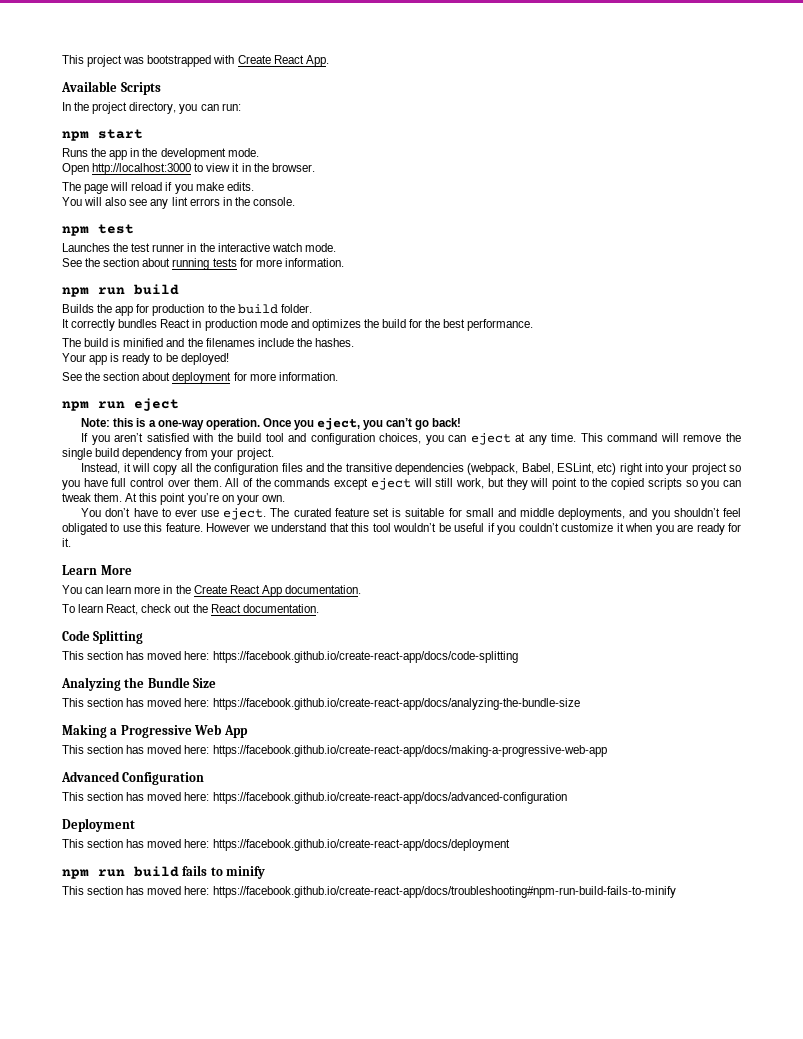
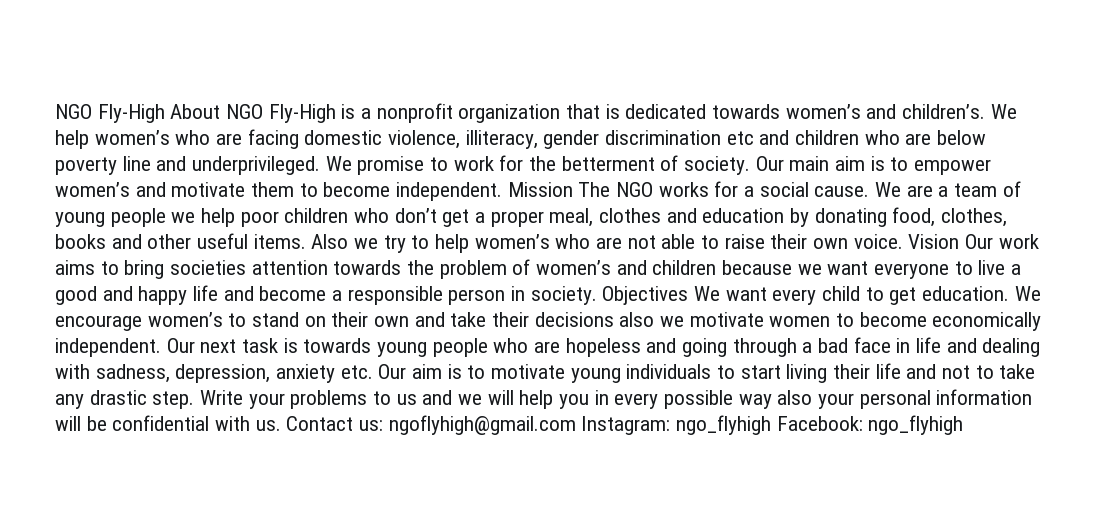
- This project was bootstrapped with Create React App.
- Available Scripts
- In the project directory, you can run:
- npm start
- Runs the app in the development mode.
- Open http://localhost:3000 to view it in the browser.
- The page will reload if you make edits.
- You will also see any lint errors in the console.
- npm test
- Launches the test runner in the interactive watch mode.
- See the section about running tests for more information.
- npm run build
- Builds the app for production to the build folder.
- It correctly bundles React in production mode and optimizes the build for the best performance.
- The build is minified and the filenames include the hashes.
- Your app is ready to be deployed!
- See the section about deployment for more information.
- npm run eject
- Note: this is a one-way operation. Once you eject, you can’t go back!
- If you aren’t satisfied with the build tool and configuration choices, you can eject at any time. This command will remove the single build dependency from your project.
- Instead, it will copy all the configuration files and the transitive dependencies (webpack, Babel, ESLint, etc) right into your project so you have full control over them. All of the commands except eject will still work, but they will point to the copied scripts so you can tweak them. At this point you’re on your own.
- You don’t have to ever use eject. The curated feature set is suitable for small and middle deployments, and you shouldn’t feel obligated to use this feature. However we understand that this tool wouldn’t be useful if you couldn’t customize it when you are ready for it.
- Learn More
- You can learn more in the Create React App documentation.
- To learn React, check out the React documentation.
- Code Splitting
- This section has moved here: https://facebook.github.io/create-react-app/docs/code-splitting
- Analyzing the Bundle Size
- This section has moved here: https://facebook.github.io/create-react-app/docs/analyzing-the-bundle-size
- Making a Progressive Web App
- This section has moved here: https://facebook.github.io/create-react-app/docs/making-a-progressive-web-app
- Advanced Configuration
- This section has moved here: https://facebook.github.io/create-react-app/docs/advanced-configuration
- Deployment
- This section has moved here: https://facebook.github.io/create-react-app/docs/deployment
- npm run build fails to minify
- This section has moved here: https://facebook.github.io/create-react-app/docs/troubleshooting#npm-run-build-fails-to-minify
+ NGO Fly-High About NGO Fly-High is a nonprofit organization that is dedicated towards women’s and children’s. We help women’s who are facing domestic violence, illiteracy, gender discrimination etc and children who are below poverty line and underprivileged. We promise to work for the betterment of society. Our main aim is to empower women’s and motivate them to become independent. Mission The NGO works for a social cause. We are a team of young people we help poor children who don’t get a proper meal, clothes and education by donating food, clothes, books and other useful items. Also we try to help women’s who are not able to raise their own voice. Vision Our work aims to bring societies attention towards the problem of women’s and children because we want everyone to live a good and happy life and become a responsible person in society. Objectives We want every child to get education. We encourage women’s to stand on their own and take their decisions also we motivate women to become economically independent. Our next task is towards young people who are hopeless and going through a bad face in life and dealing with sadness, depression, anxiety etc. Our aim is to motivate young individuals to start living their life and not to take any drastic step. Write your problems to us and we will help you in every possible way also your personal information will be confidential with us. Contact us: ngoflyhigh@gmail.com Instagram: ngo_flyhigh Facebook: ngo_flyhigh

